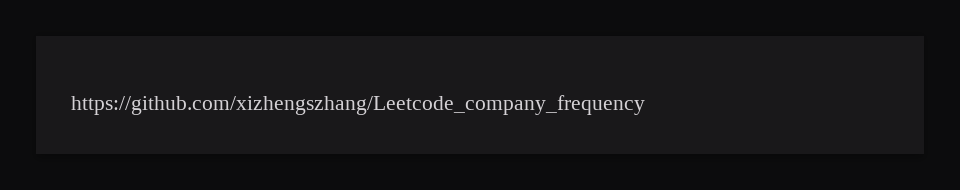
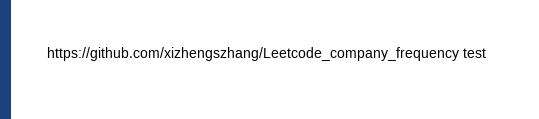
- https://github.com/xizhengszhang/Leetcode_company_frequency
+ https://github.com/xizhengszhang/Leetcode_company_frequency test

